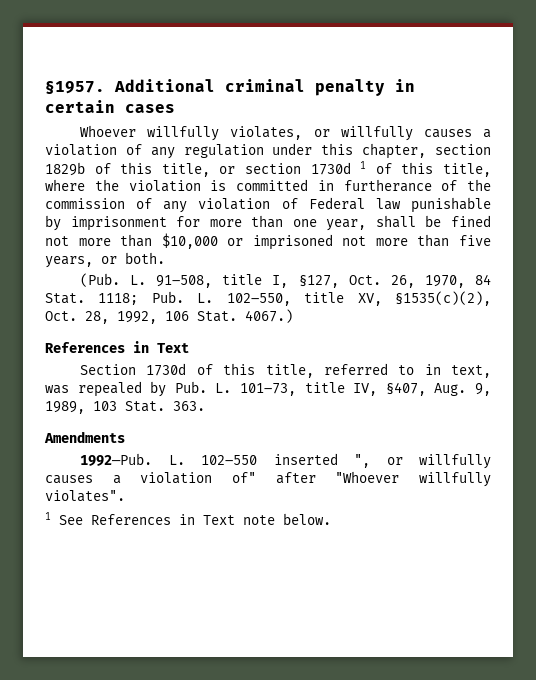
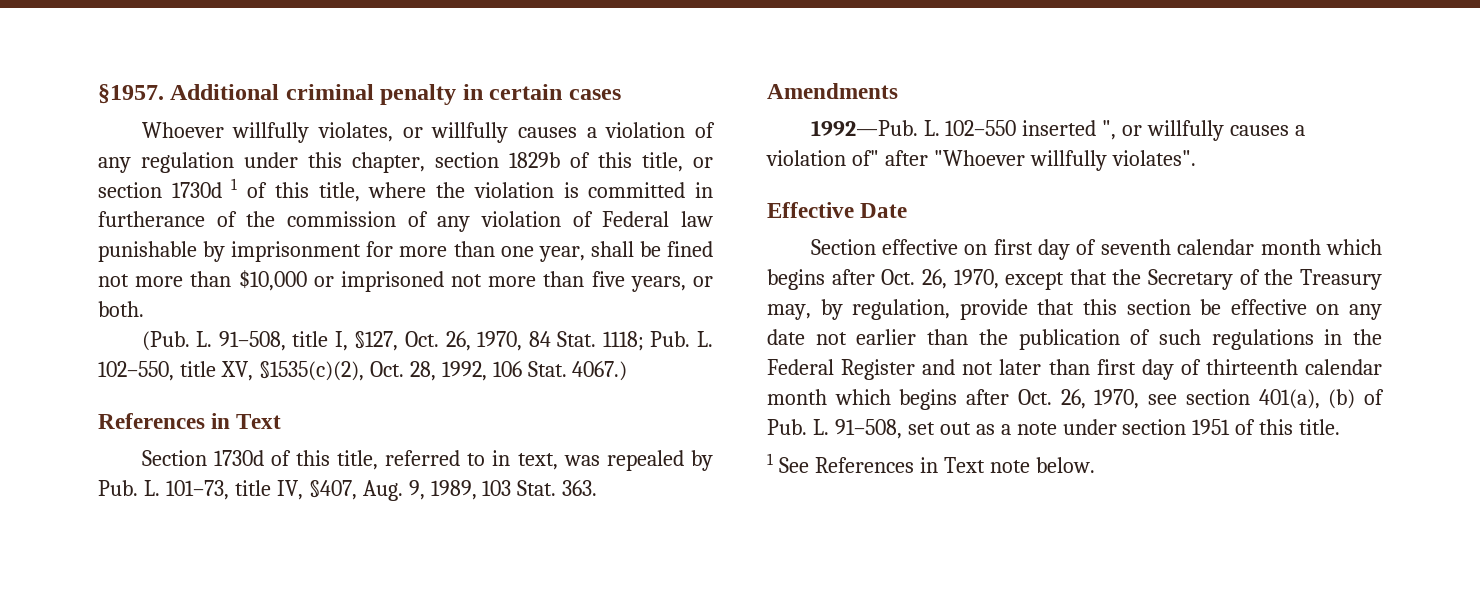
+ Effective Date
+ Section effective on first day of seventh calendar month which begins after Oct. 26, 1970, except that the Secretary of the Treasury may, by regulation, provide that this section be effective on any date not earlier than the publication of such regulations in the Federal Register and not later than first day of thirteenth calendar month which begins after Oct. 26, 1970, see section 401(a), (b) of Pub. L. 91–508, set out as a note under section 1951 of this title.

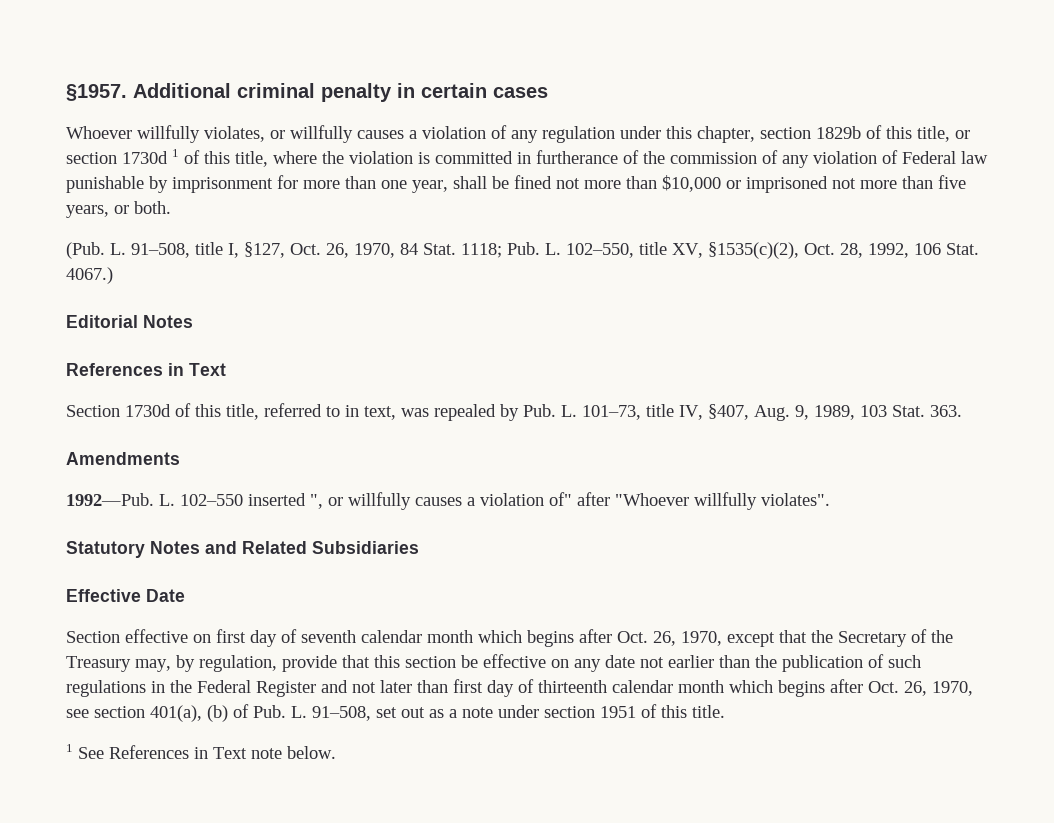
+ Editorial Notes
+ Statutory Notes and Related Subsidiaries

